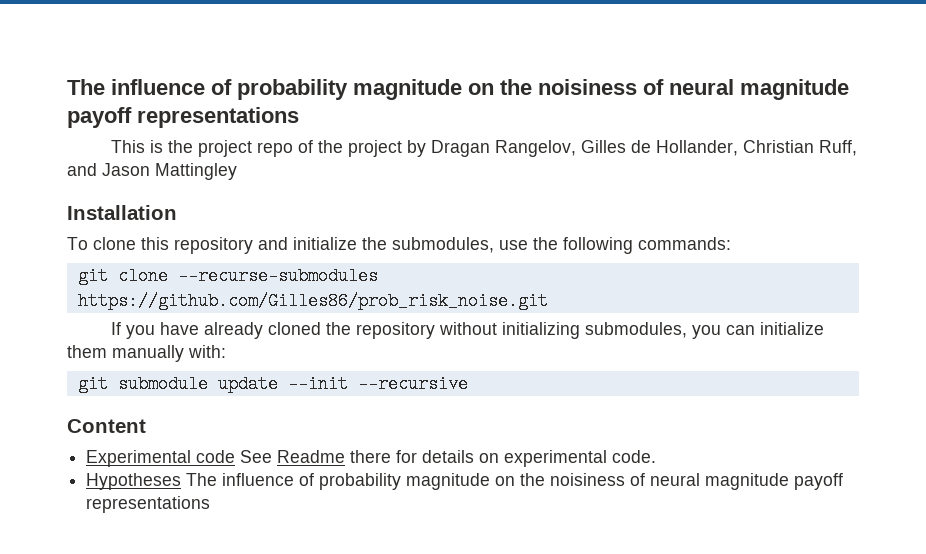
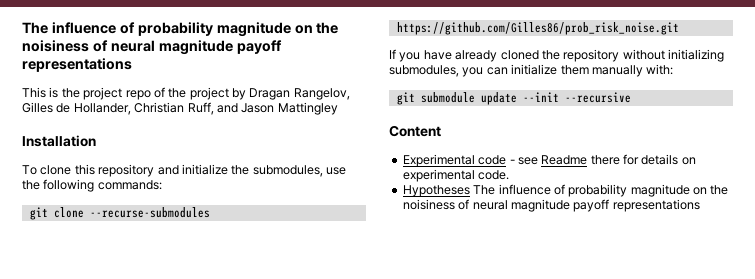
- Experimental code See Readme there for details on experimental code.
+ Experimental code - see Readme there for details on experimental code.

